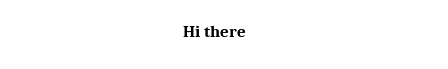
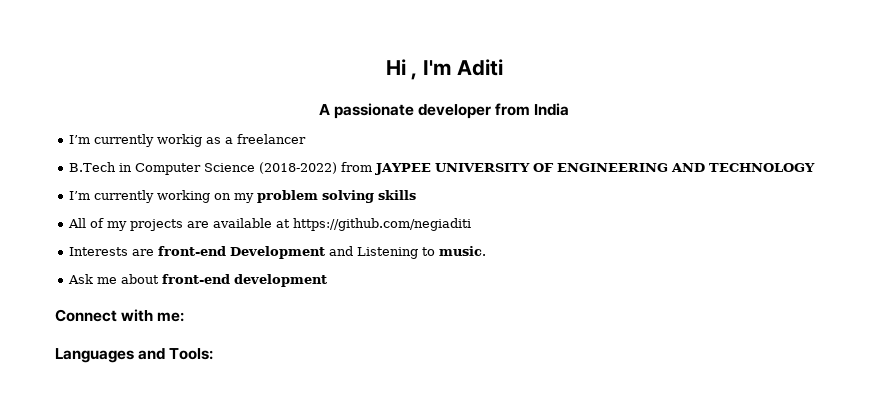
- Hi there
+ Hi , I'm Aditi
+ A passionate developer from India
+ I’m currently workig as a freelancer
+ B.Tech in Computer Science (2018-2022) from JAYPEE UNIVERSITY OF ENGINEERING AND TECHNOLOGY
+ I’m currently working on my problem solving skills
+ All of my projects are available at https://github.com/negiaditi
+ Interests are front-end Development and Listening to music.
+ Ask me about front-end development
+ Connect with me:
+ Languages and Tools:

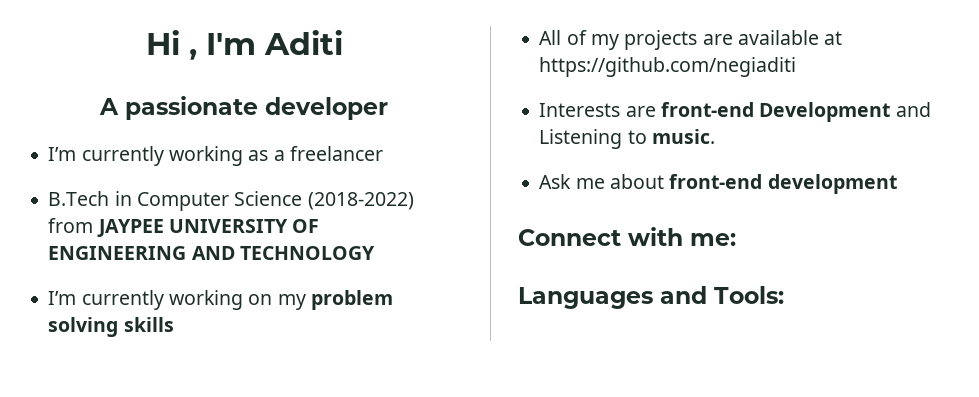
- A passionate developer from India
- I’m currently workig as a freelancer
+ A passionate developer
+ I’m currently working as a freelancer

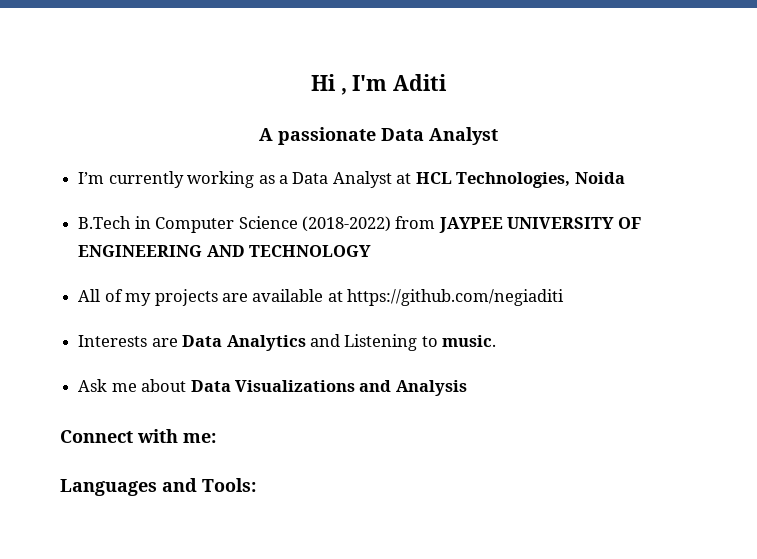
- A passionate developer
+ A passionate Data Analyst
- I’m currently working as a freelancer
+ I’m currently working as a Data Analyst at HCL Technologies, Noida
- I’m currently working on my problem solving skills
- Interests are front-end Development and Listening to music.
+ Interests are Data Analytics and Listening to music.
- Ask me about front-end development
+ Ask me about Data Visualizations and Analysis

